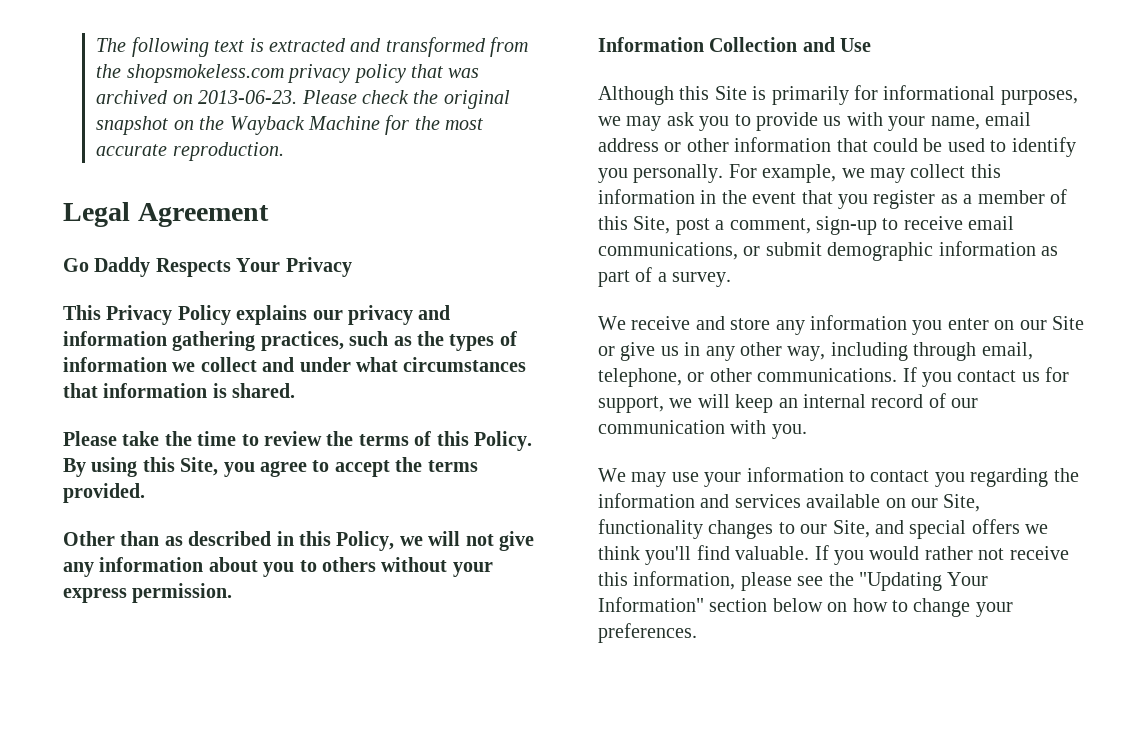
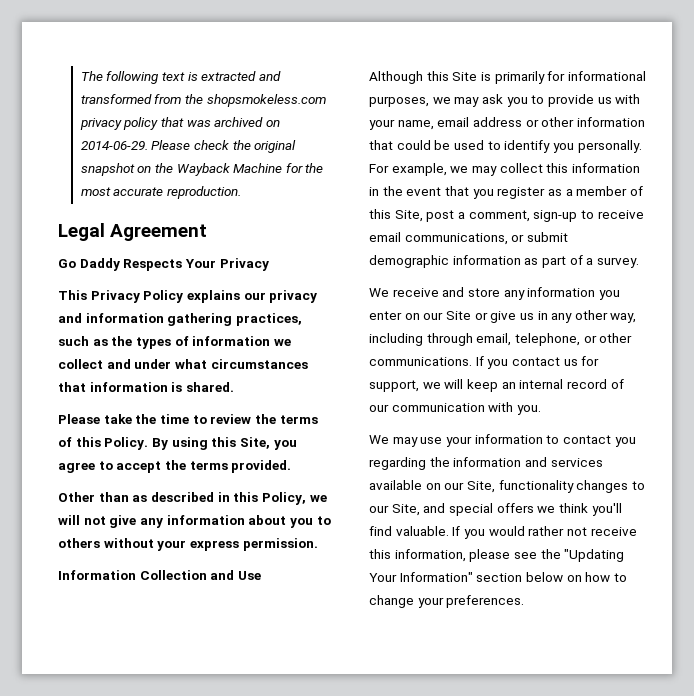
- The following text is extracted and transformed from the shopsmokeless.com privacy policy that was archived on 2013-06-23.
+ The following text is extracted and transformed from the shopsmokeless.com privacy policy that was archived on 2014-06-29.

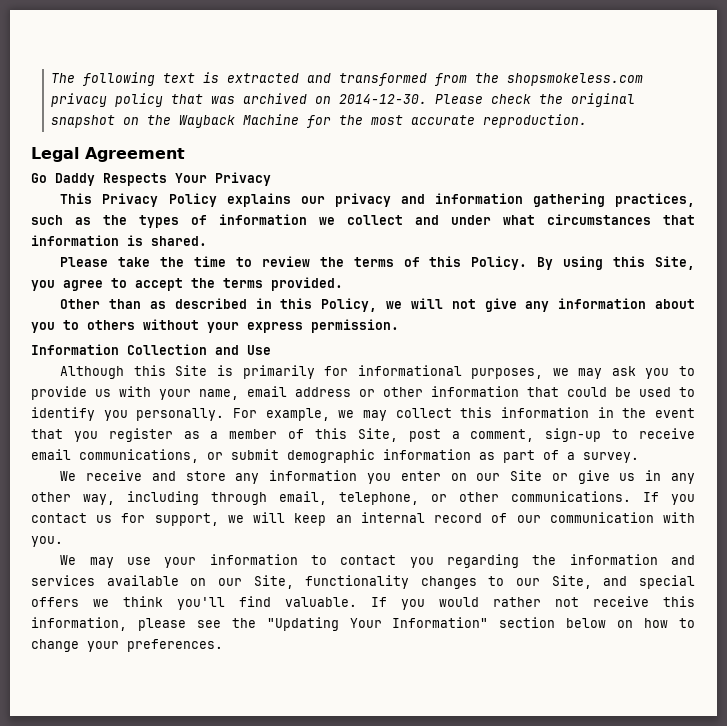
- The following text is extracted and transformed from the shopsmokeless.com privacy policy that was archived on 2014-06-29.
+ The following text is extracted and transformed from the shopsmokeless.com privacy policy that was archived on 2014-12-30.

